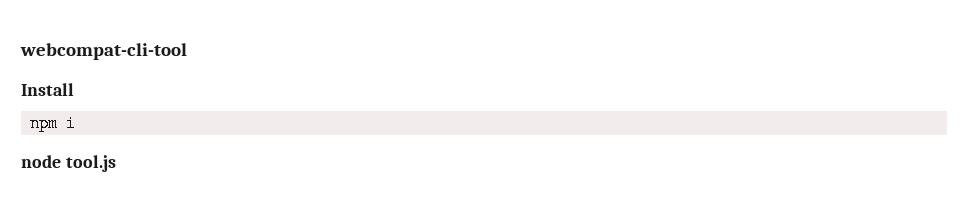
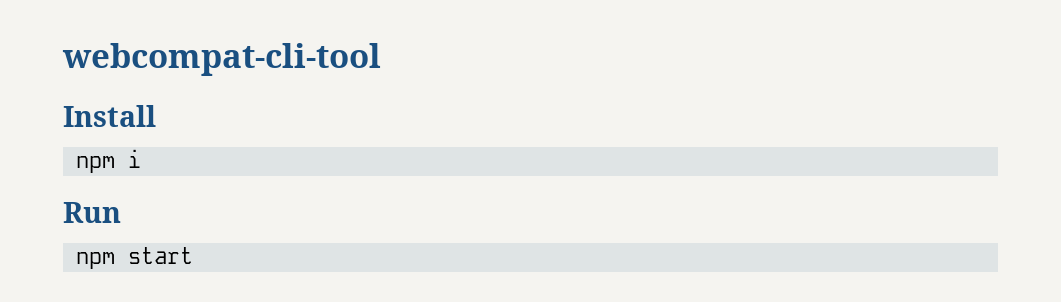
- node tool.js
+ Run
+ npm start

